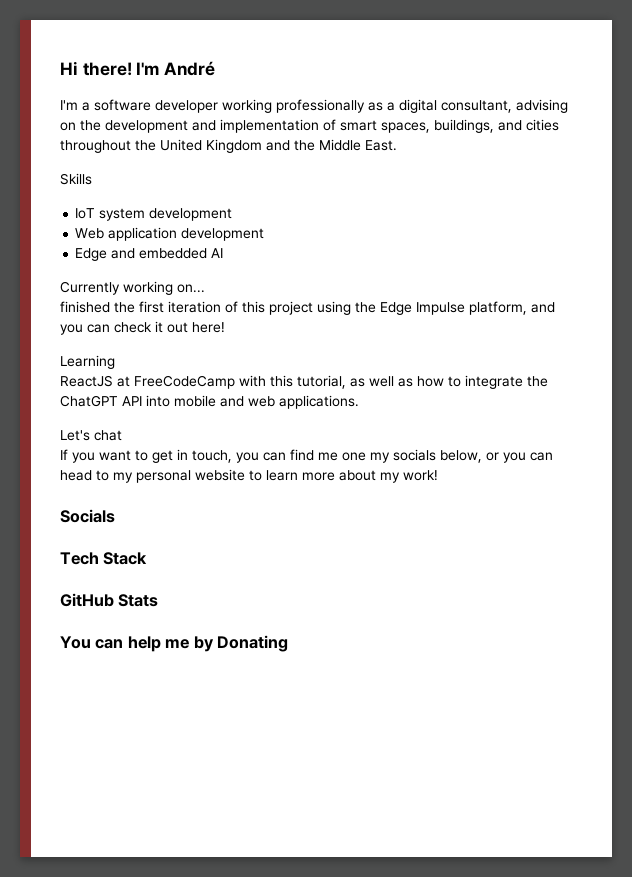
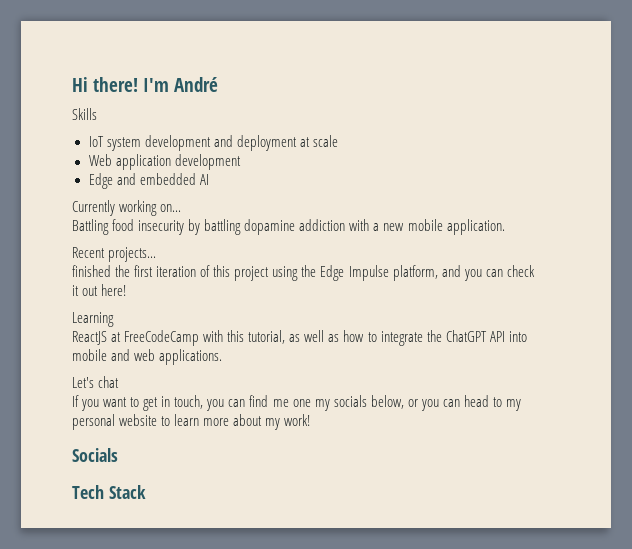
- I'm a software developer working professionally as a digital consultant, advising on the development and implementation of smart spaces, buildings, and cities throughout the United Kingdom and the Middle East.
- IoT system development
+ IoT system development and deployment at scale
+ Battling food insecurity by battling dopamine addiction with a new mobile application.
+ Recent projects...
- GitHub Stats
- You can help me by Donating

